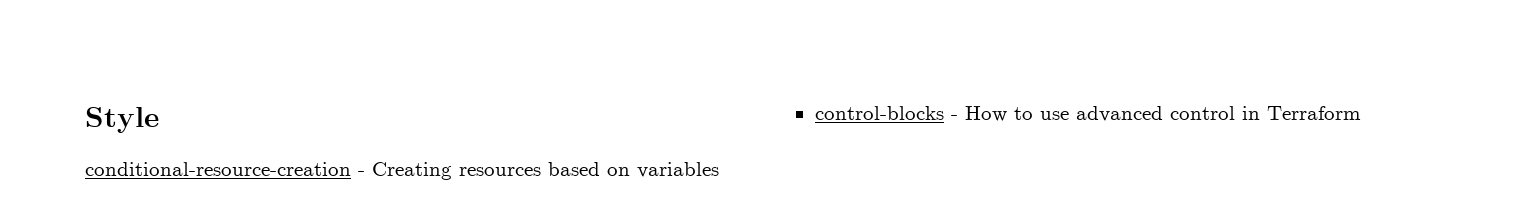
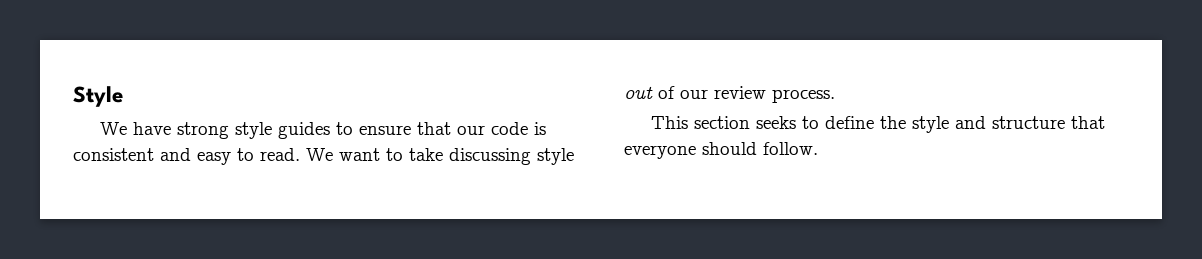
- conditional-resource-creation - Creating resources based on variables
- control-blocks - How to use advanced control in Terraform
+ We have strong style guides to ensure that our code is consistent and easy to read. We want to take discussing style out of our review process.
+ This section seeks to define the style and structure that everyone should follow.

